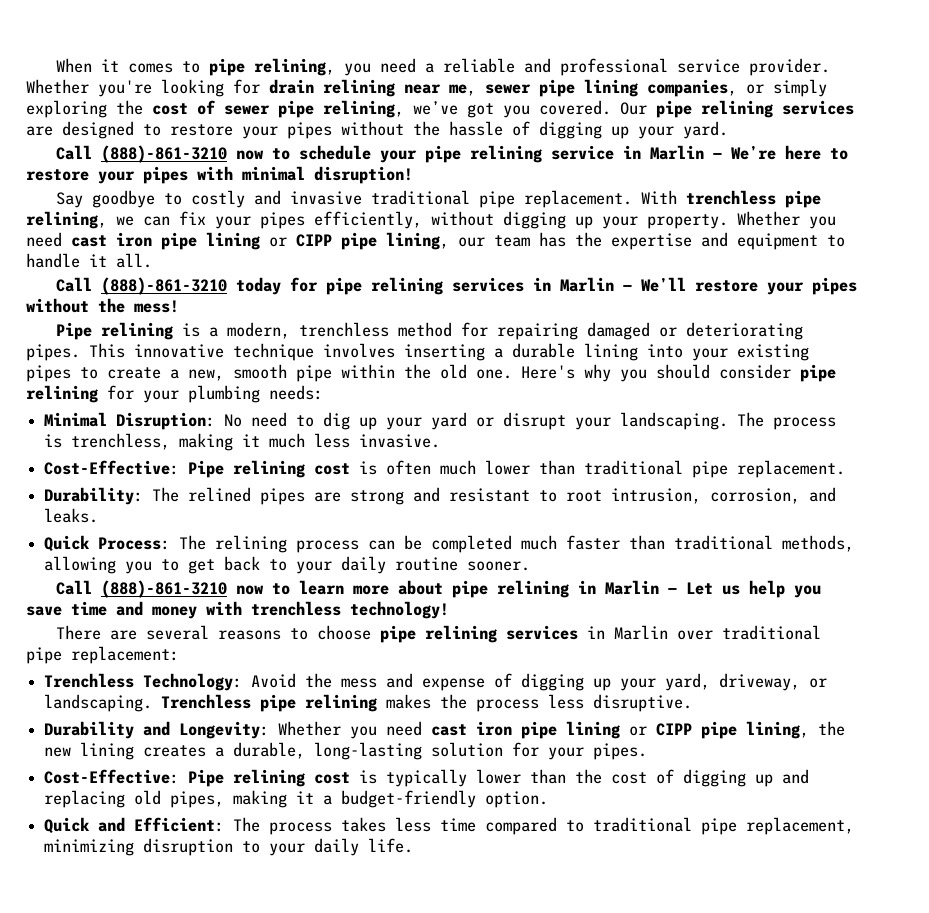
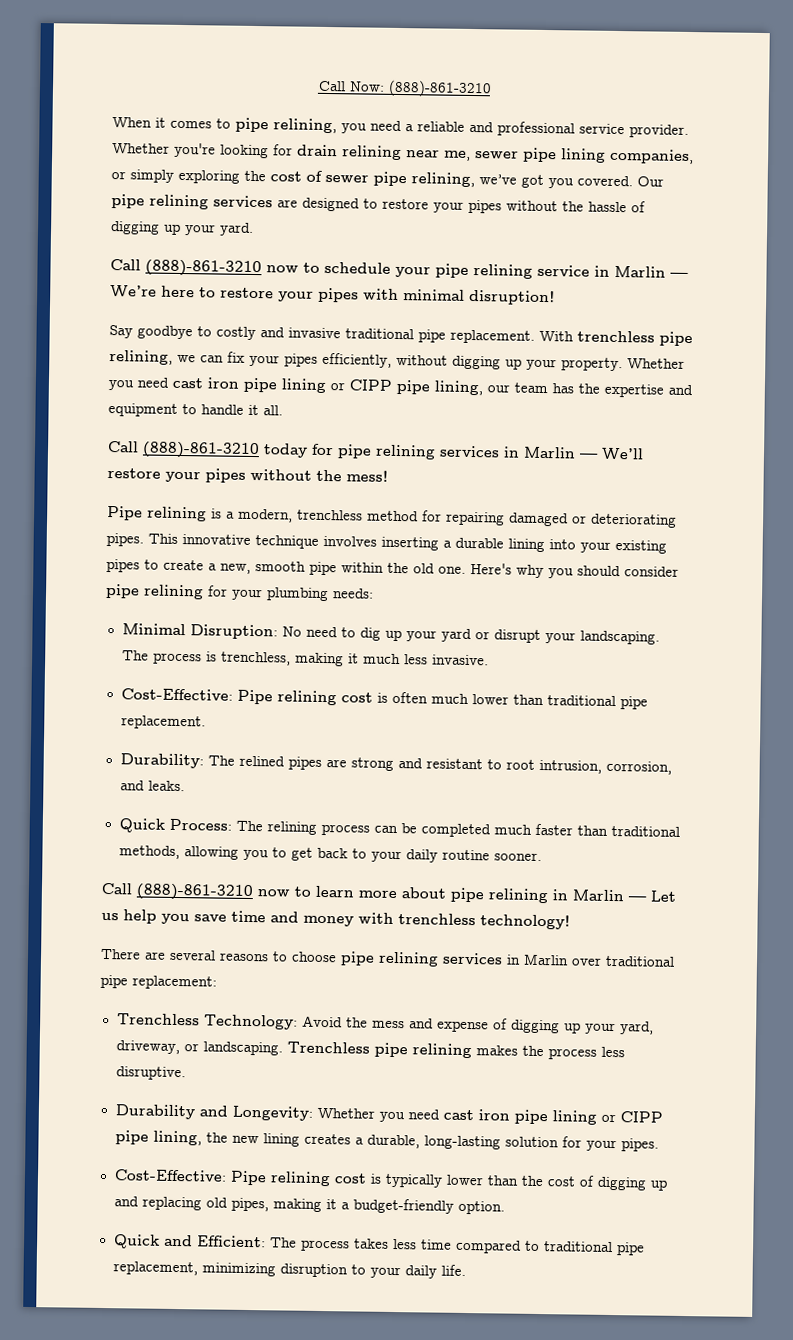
+ Call Now: (888)-861-3210

